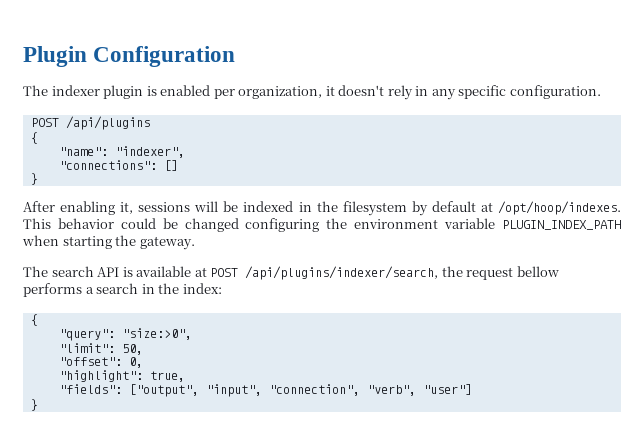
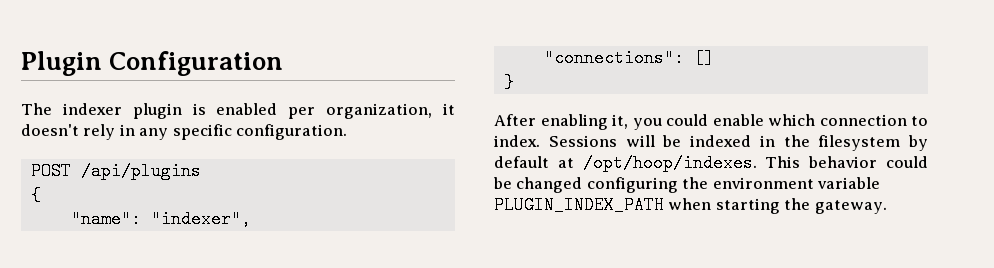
- After enabling it, sessions will be indexed in the filesystem by default at /opt/hoop/indexes.
+ After enabling it, you could enable which connection to index. Sessions will be indexed in the filesystem by default at /opt/hoop/indexes.
- The search API is available at POST /api/plugins/indexer/search, the request bellow performs a search in the index:
- {
- "query": "size:>0",
- "limit": 50,
- "offset": 0,
- "highlight": true,
- "fields": ["output", "input", "connection", "verb", "user"]
- }

